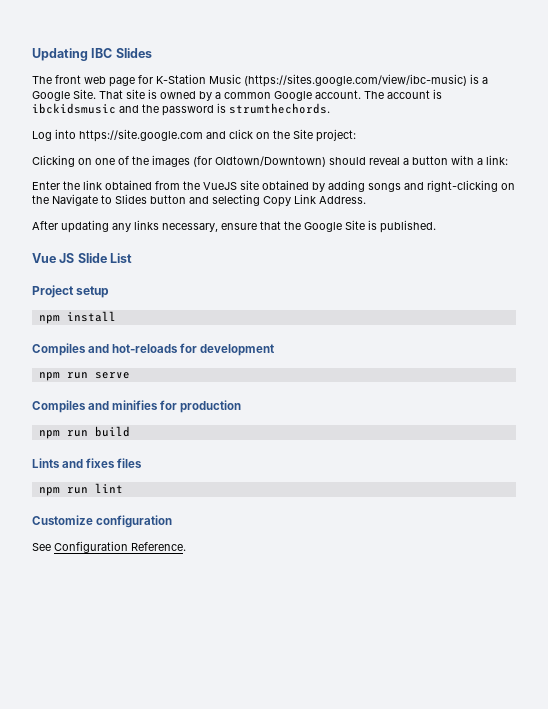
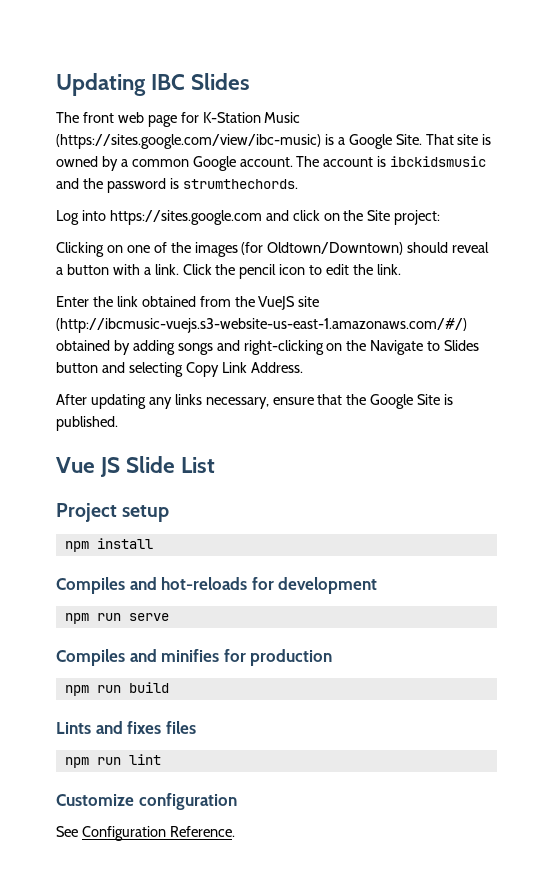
- Log into https://site.google.com and click on the Site project:
+ Log into https://sites.google.com and click on the Site project:
- Clicking on one of the images (for Oldtown/Downtown) should reveal a button with a link:
+ Clicking on one of the images (for Oldtown/Downtown) should reveal a button with a link. Click the pencil icon to edit the link.
- Enter the link obtained from the VueJS site obtained by adding songs and right-clicking on the Navigate to Slides button and selecting Copy Link Address.
+ Enter the link obtained from the VueJS site (http://ibcmusic-vuejs.s3-website-us-east-1.amazonaws.com/#/) obtained by adding songs and right-clicking on the Navigate to Slides button and selecting Copy Link Address.

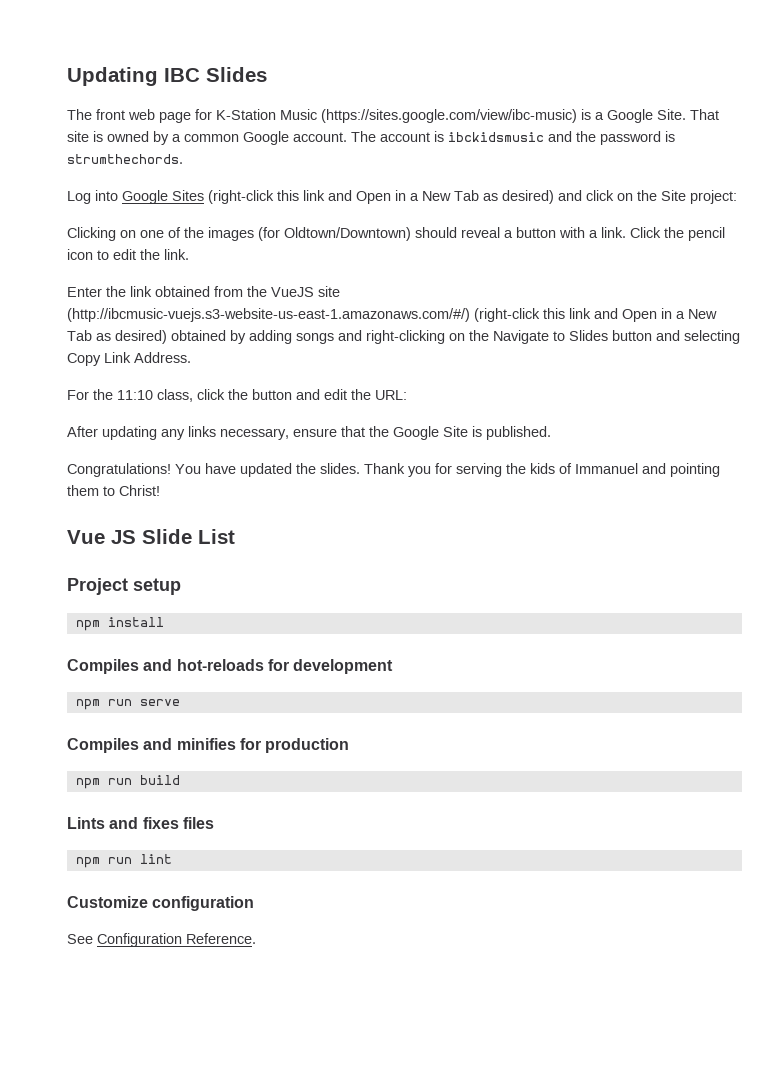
- Log into https://sites.google.com and click on the Site project:
+ Log into Google Sites (right-click this link and Open in a New Tab as desired) and click on the Site project:
- Enter the link obtained from the VueJS site (http://ibcmusic-vuejs.s3-website-us-east-1.amazonaws.com/#/) obtained by adding songs and right-clicking on the Navigate to Slides button and selecting Copy Link Address.
+ Enter the link obtained from the VueJS site (http://ibcmusic-vuejs.s3-website-us-east-1.amazonaws.com/#/) (right-click this link and Open in a New Tab as desired) obtained by adding songs and right-clicking on the Navigate to Slides button and selecting Copy Link Address.
+ For the 11:10 class, click the button and edit the URL:
+ Congratulations! You have updated the slides. Thank you for serving the kids of Immanuel and pointing them to Christ!

